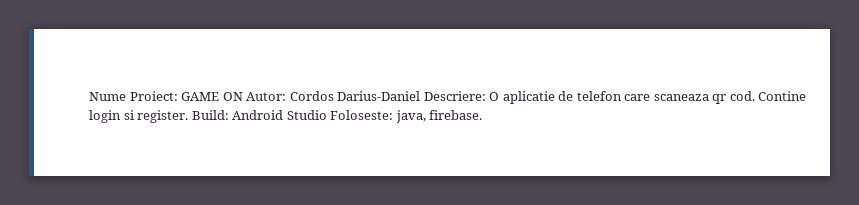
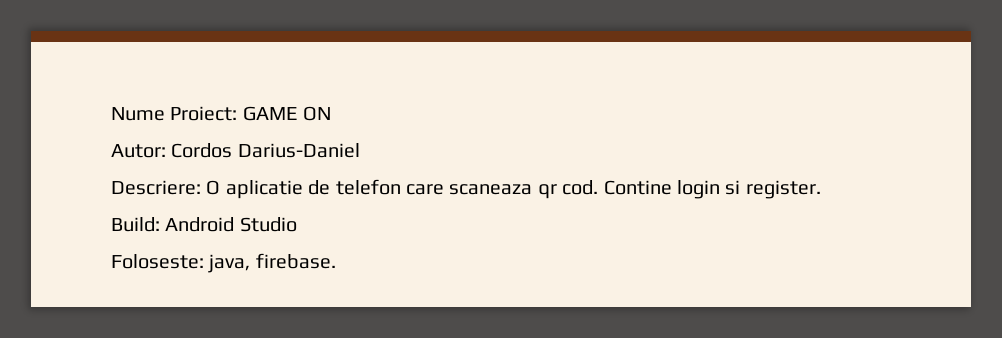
- Nume Proiect: GAME ON Autor: Cordos Darius-Daniel Descriere: O aplicatie de telefon care scaneaza qr cod.
+ Nume Proiect: GAME ON
+ Autor: Cordos Darius-Daniel
+ Descriere: O aplicatie de telefon care scaneaza qr cod.
- Contine login si register. Build: Android Studio Foloseste: java, firebase.
+ Contine login si register.
+ Build: Android Studio
+ Foloseste: java, firebase.

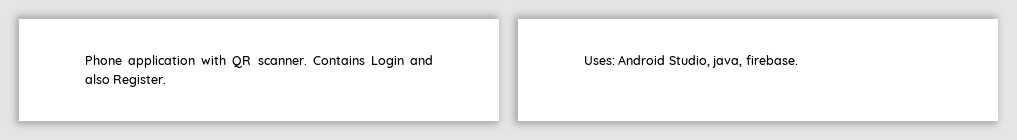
- Nume Proiect: GAME ON
- Autor: Cordos Darius-Daniel
- Descriere: O aplicatie de telefon care scaneaza qr cod. Contine login si register.
- Build: Android Studio
- Foloseste: java, firebase.
+ Phone application with QR scanner. Contains Login and also Register.
+ Uses: Android Studio, java, firebase.

